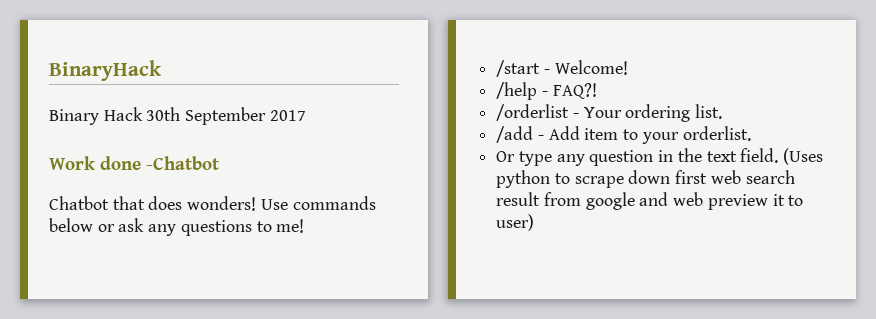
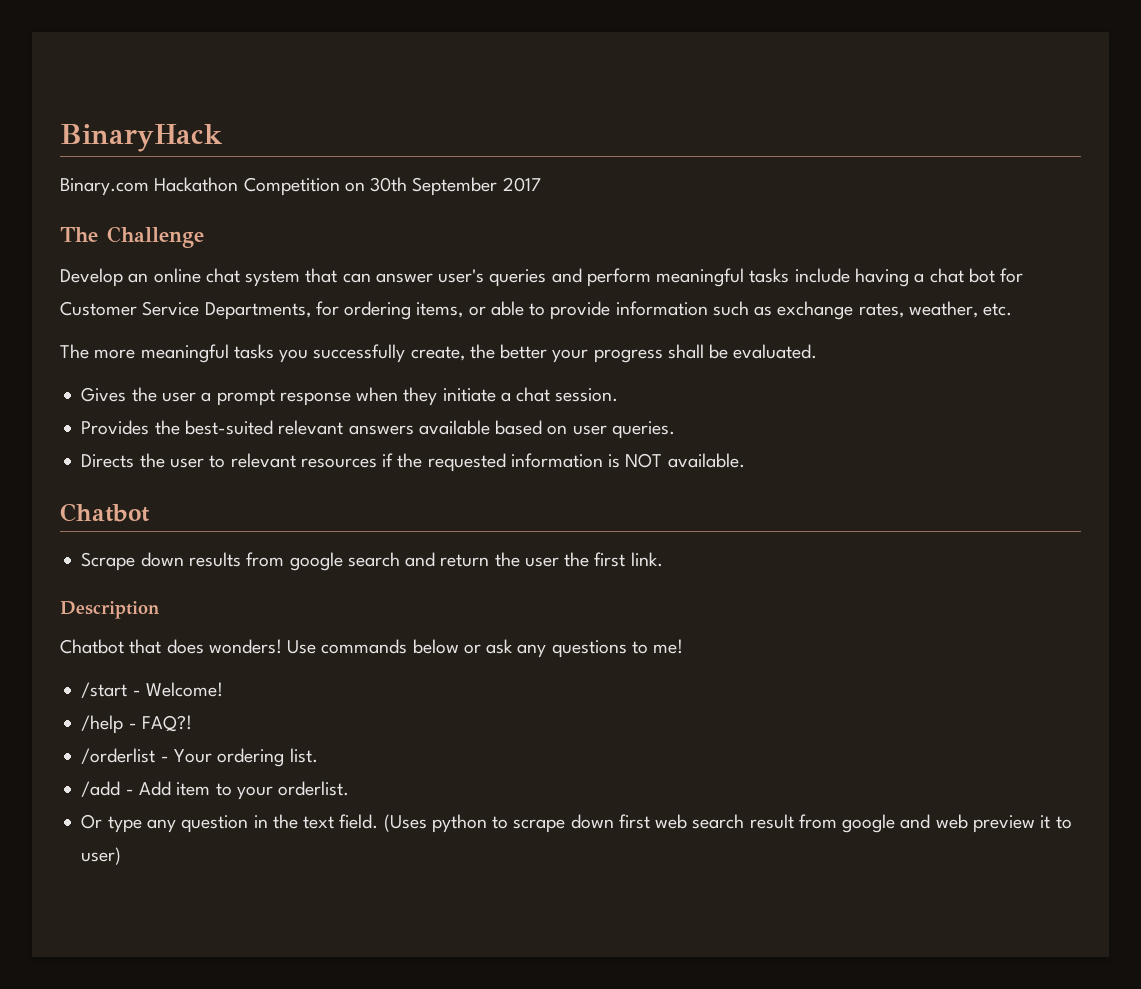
- Binary Hack 30th September 2017
+ Binary.com Hackathon Competition on 30th September 2017
- Work done -Chatbot
+ The Challenge
+ Develop an online chat system that can answer user's queries and perform meaningful tasks include having a chat bot for Customer Service Departments, for ordering items, or able to provide information such as exchange rates, weather, etc.
+ The more meaningful tasks you successfully create, the better your progress shall be evaluated.
+ Gives the user a prompt response when they initiate a chat session.
+ Provides the best-suited relevant answers available based on user queries.
+ Directs the user to relevant resources if the requested information is NOT available.
+ Chatbot
+ Scrape down results from google search and return the user the first link.
+ Description

